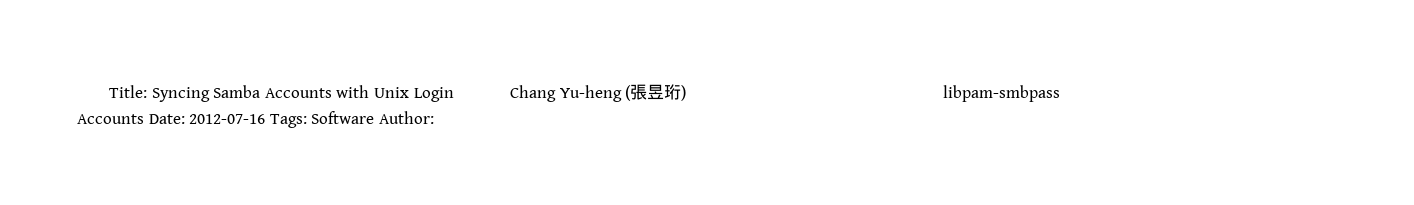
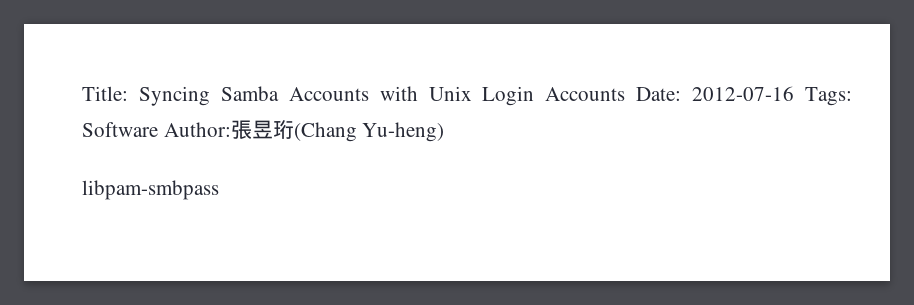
- Title: Syncing Samba Accounts with Unix Login Accounts Date: 2012-07-16 Tags: Software Author: Chang Yu-heng (張昱珩)
+ Title: Syncing Samba Accounts with Unix Login Accounts Date: 2012-07-16 Tags: Software Author:張昱珩(Chang Yu-heng)

